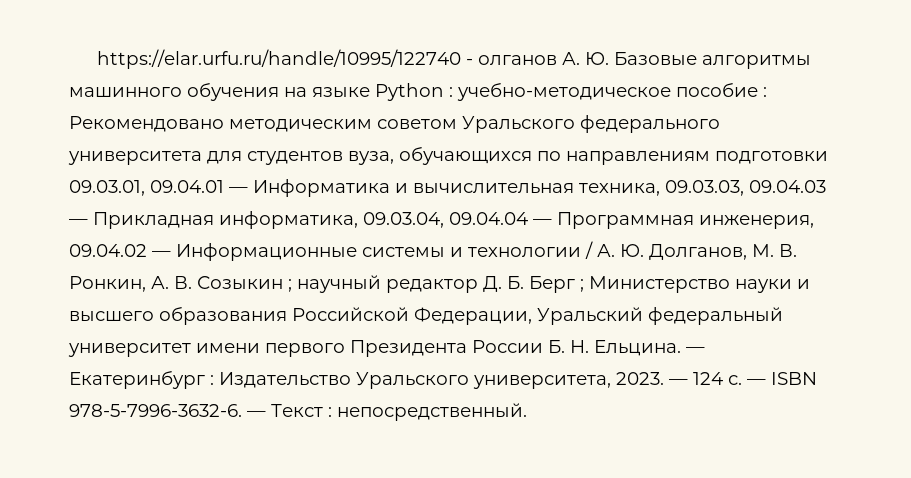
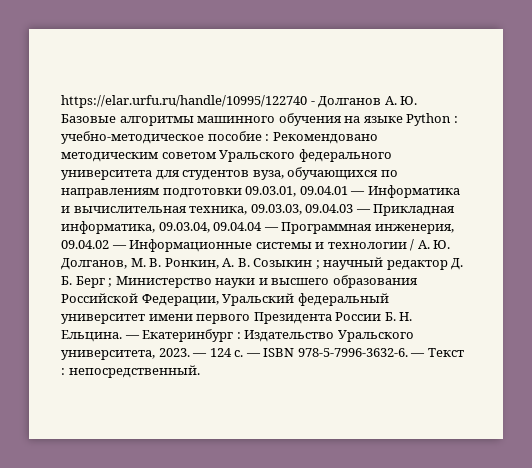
- https://elar.urfu.ru/handle/10995/122740 - олганов А. Ю. Базовые алгоритмы машинного обучения на языке Python :
+ https://elar.urfu.ru/handle/10995/122740 - Долганов А. Ю. Базовые алгоритмы машинного обучения на языке Python :

